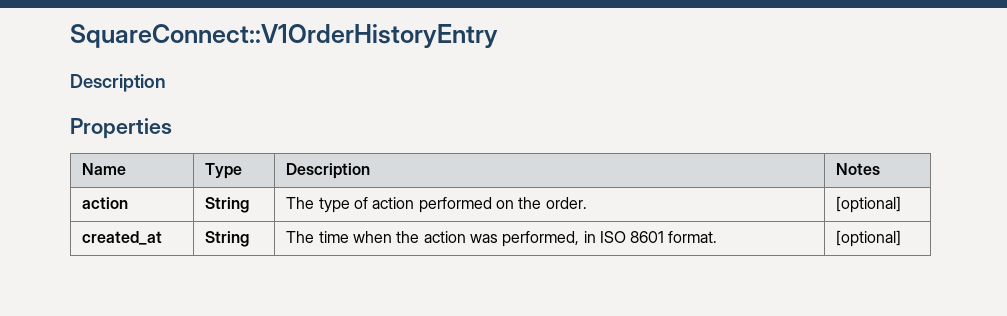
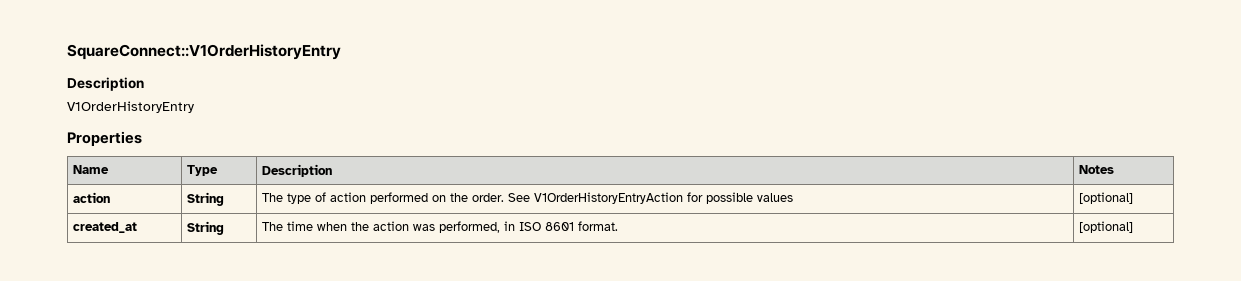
+ V1OrderHistoryEntry
- action | String | The type of action performed on the order. | [optional]
+ action | String | The type of action performed on the order. See V1OrderHistoryEntryAction for possible values | [optional]

